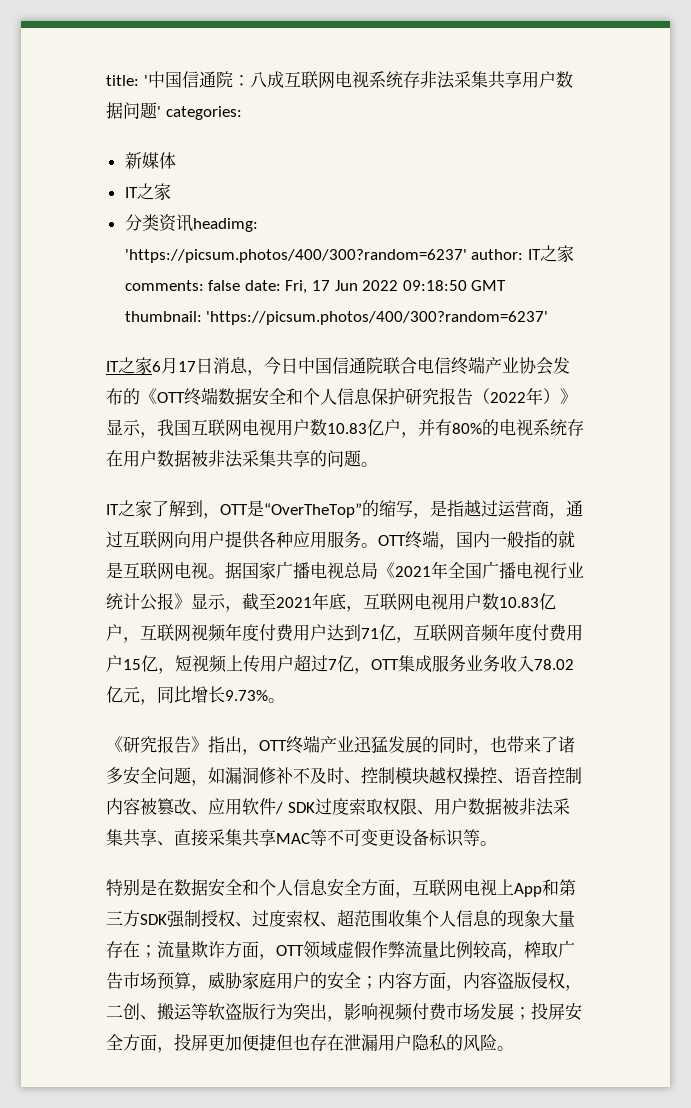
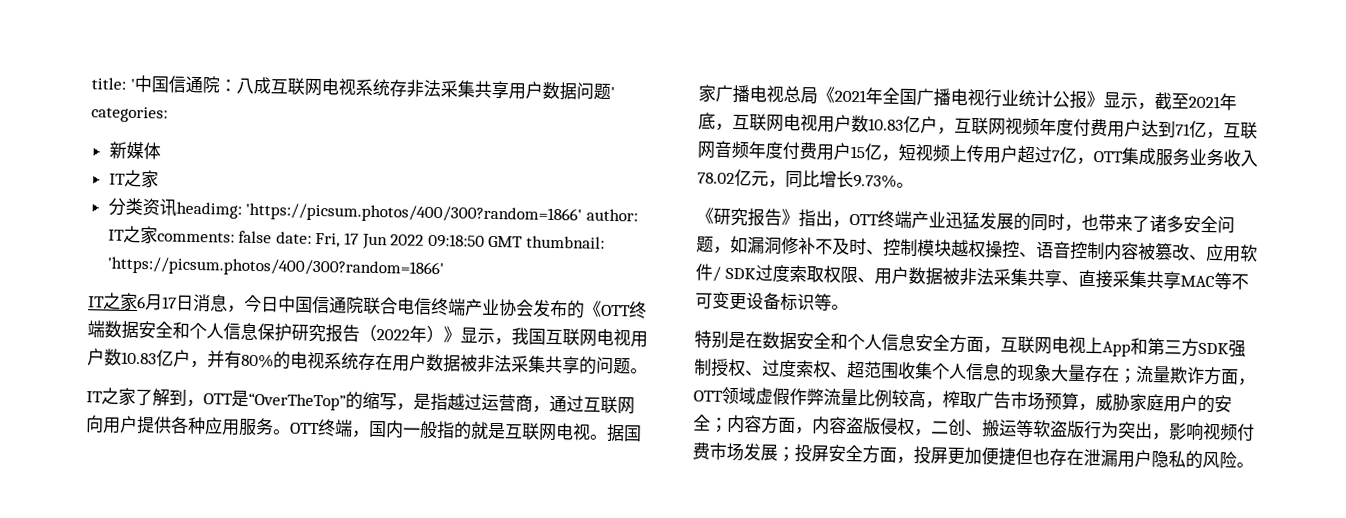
- 分类资讯headimg: 'https://picsum.photos/400/300?random=6237' author: IT之家comments: false date: Fri, 17 Jun 2022 09:18:50 GMT thumbnail: 'https://picsum.photos/400/300?random=6237'
+ 分类资讯headimg: 'https://picsum.photos/400/300?random=1866' author: IT之家comments: false date: Fri, 17 Jun 2022 09:18:50 GMT thumbnail: 'https://picsum.photos/400/300?random=1866'

